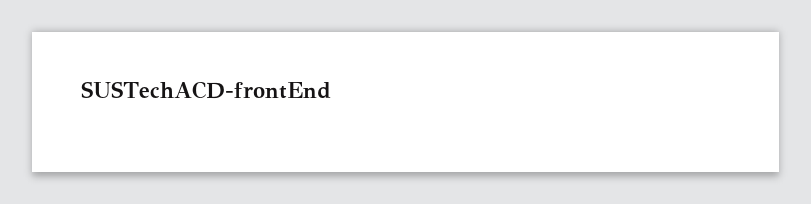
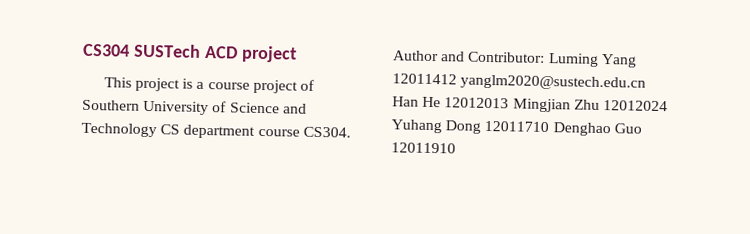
- SUSTechACD-frontEnd
+ CS304 SUSTech ACD project
+ This project is a course project of Southern University of Science and Technology CS department course CS304. Author and Contributor: Luming Yang 12011412 yanglm2020@sustech.edu.cn Han He 12012013 Mingjian Zhu 12012024 Yuhang Dong 12011710 Denghao Guo 12011910

